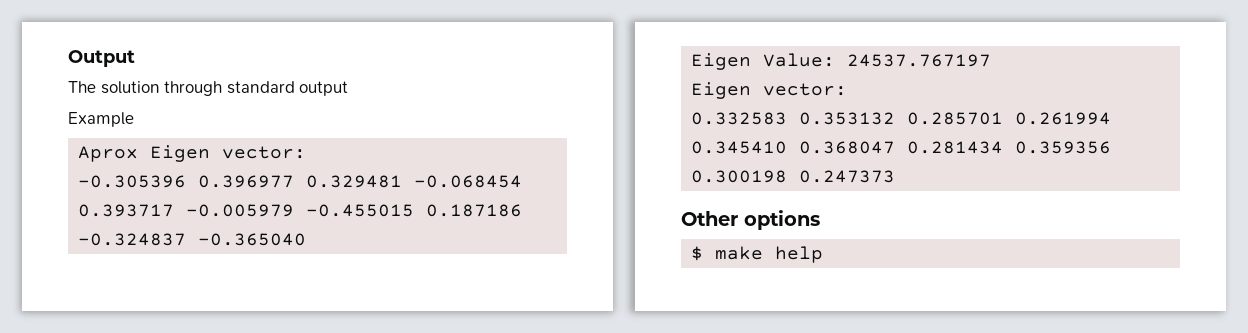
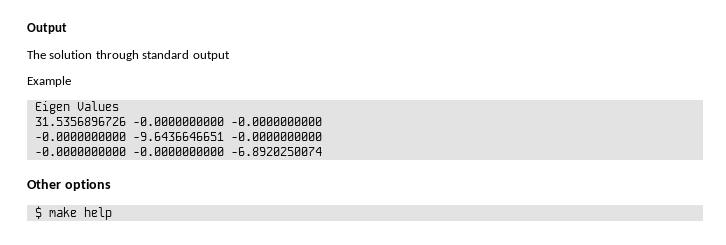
- Aprox Eigen vector:
- -0.305396 0.396977 0.329481 -0.068454 0.393717 -0.005979 -0.455015 0.187186 -0.324837 -0.365040
- Eigen Value: 24537.767197
- Eigen vector:
- 0.332583 0.353132 0.285701 0.261994 0.345410 0.368047 0.281434 0.359356 0.300198 0.247373
+ Eigen Values
+ 31.5356896726 -0.0000000000 -0.0000000000
+ -0.0000000000 -9.6436646651 -0.0000000000
+ -0.0000000000 -0.0000000000 -6.8920250074

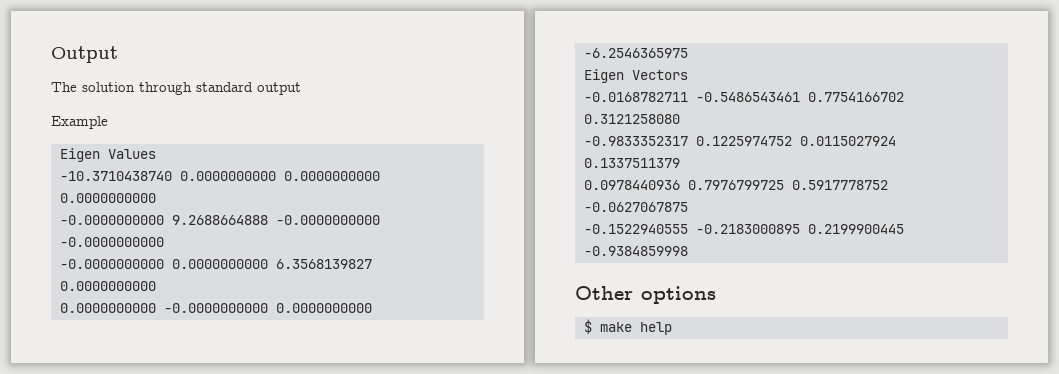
- 31.5356896726 -0.0000000000 -0.0000000000
- -0.0000000000 -9.6436646651 -0.0000000000
- -0.0000000000 -0.0000000000 -6.8920250074
+ -10.3710438740 0.0000000000 0.0000000000 0.0000000000
+ -0.0000000000 9.2688664888 -0.0000000000 -0.0000000000
+ -0.0000000000 0.0000000000 6.3568139827 0.0000000000
+ 0.0000000000 -0.0000000000 0.0000000000 -6.2546365975
+ Eigen Vectors
+ -0.0168782711 -0.5486543461 0.7754166702 0.3121258080
+ -0.9833352317 0.1225974752 0.0115027924 0.1337511379
+ 0.0978440936 0.7976799725 0.5917778752 -0.0627067875
+ -0.1522940555 -0.2183000895 0.2199900445 -0.9384859998

